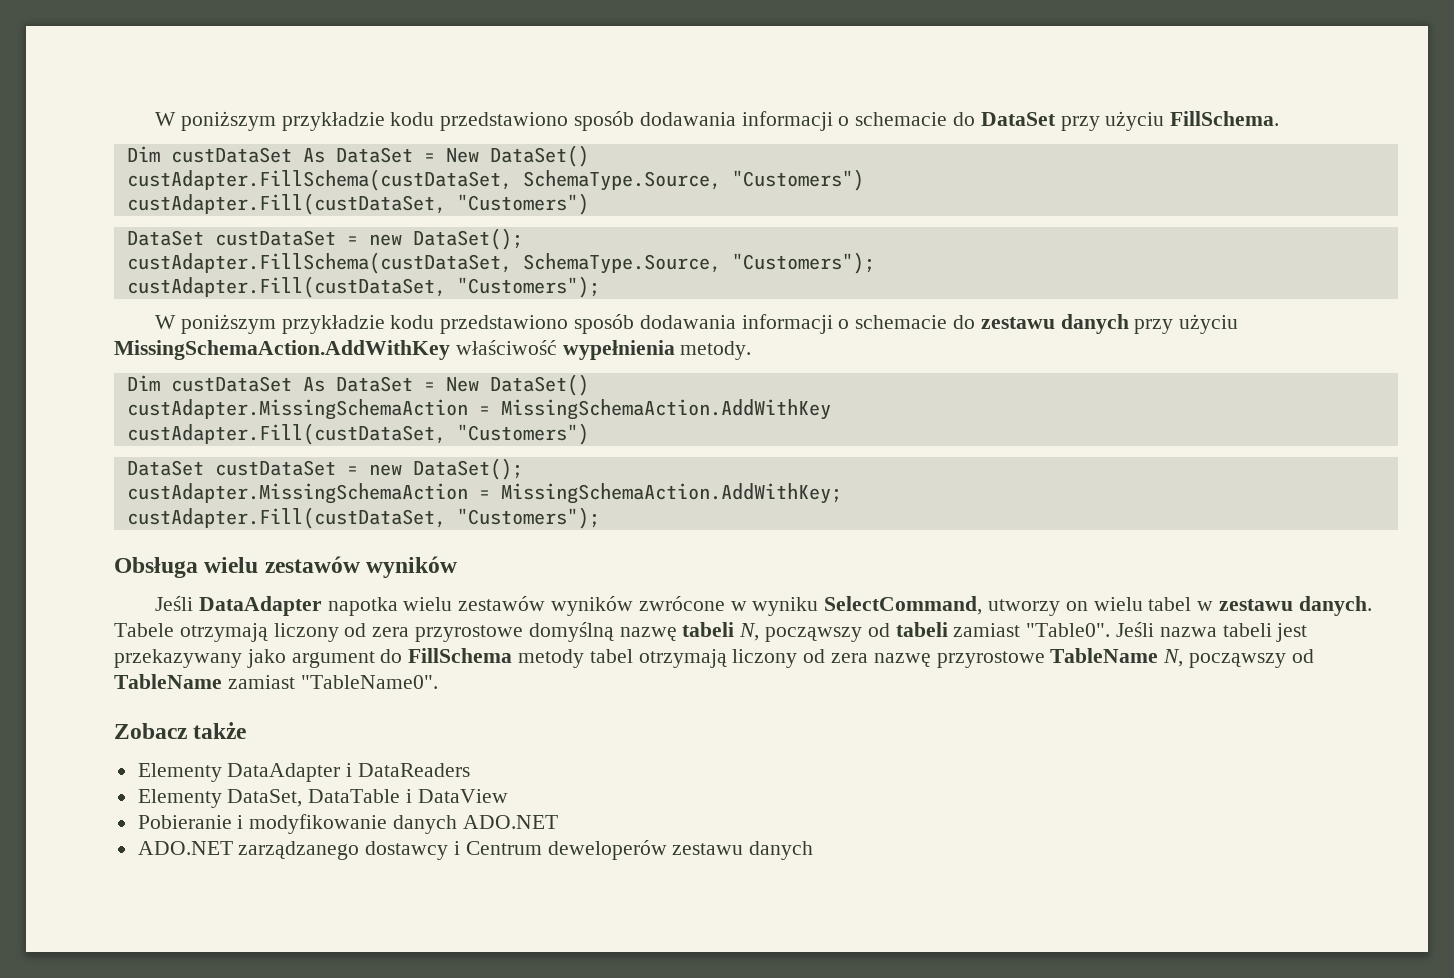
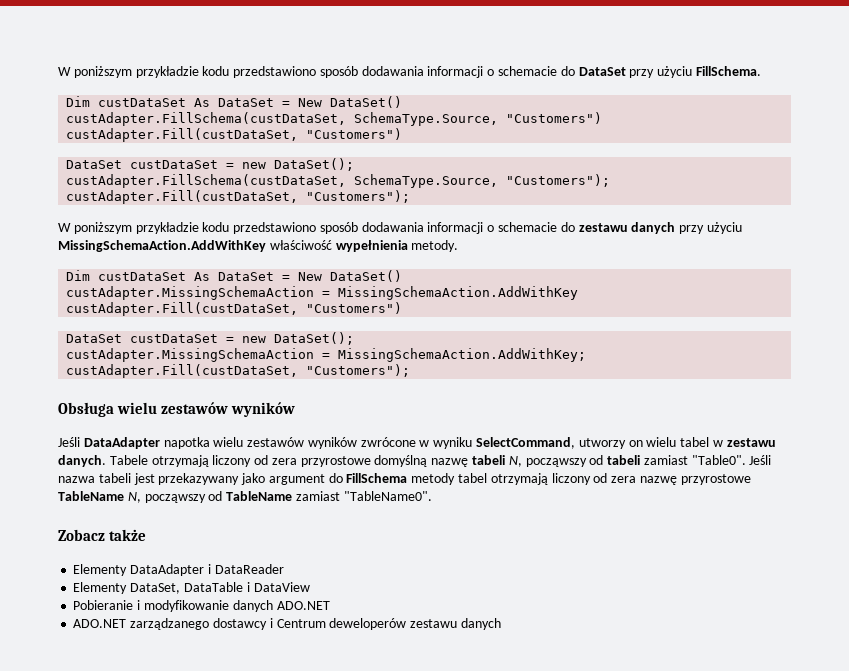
- Elementy DataAdapter i DataReaders
+ Elementy DataAdapter i DataReader

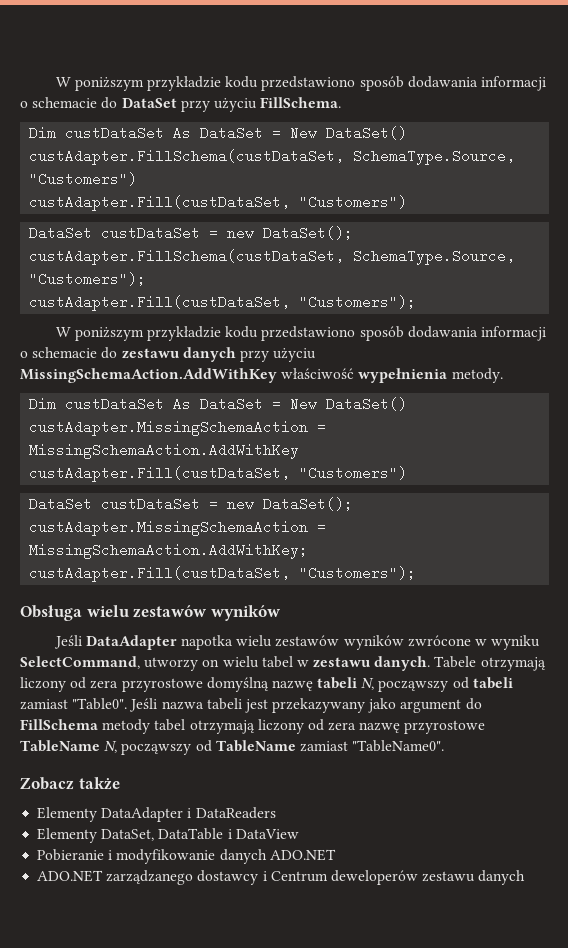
- Elementy DataAdapter i DataReader
+ Elementy DataAdapter i DataReaders

